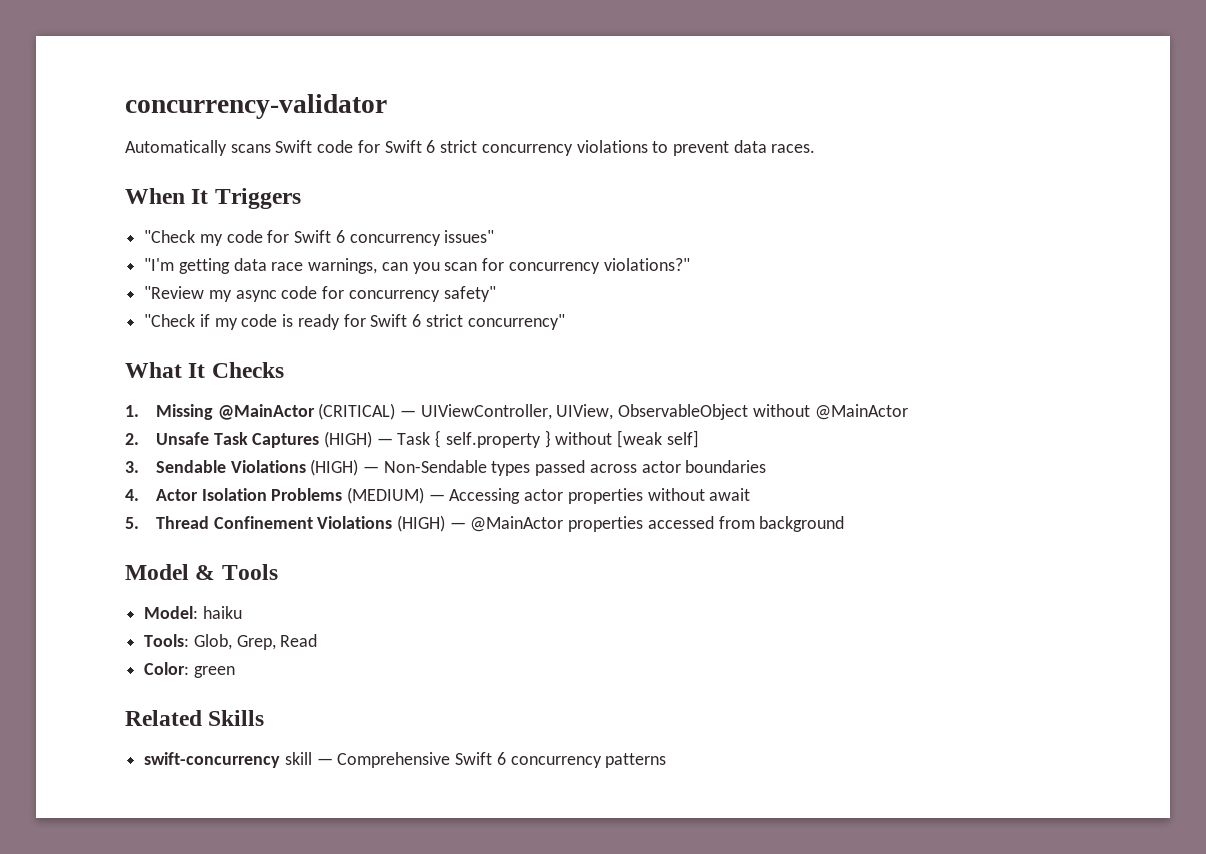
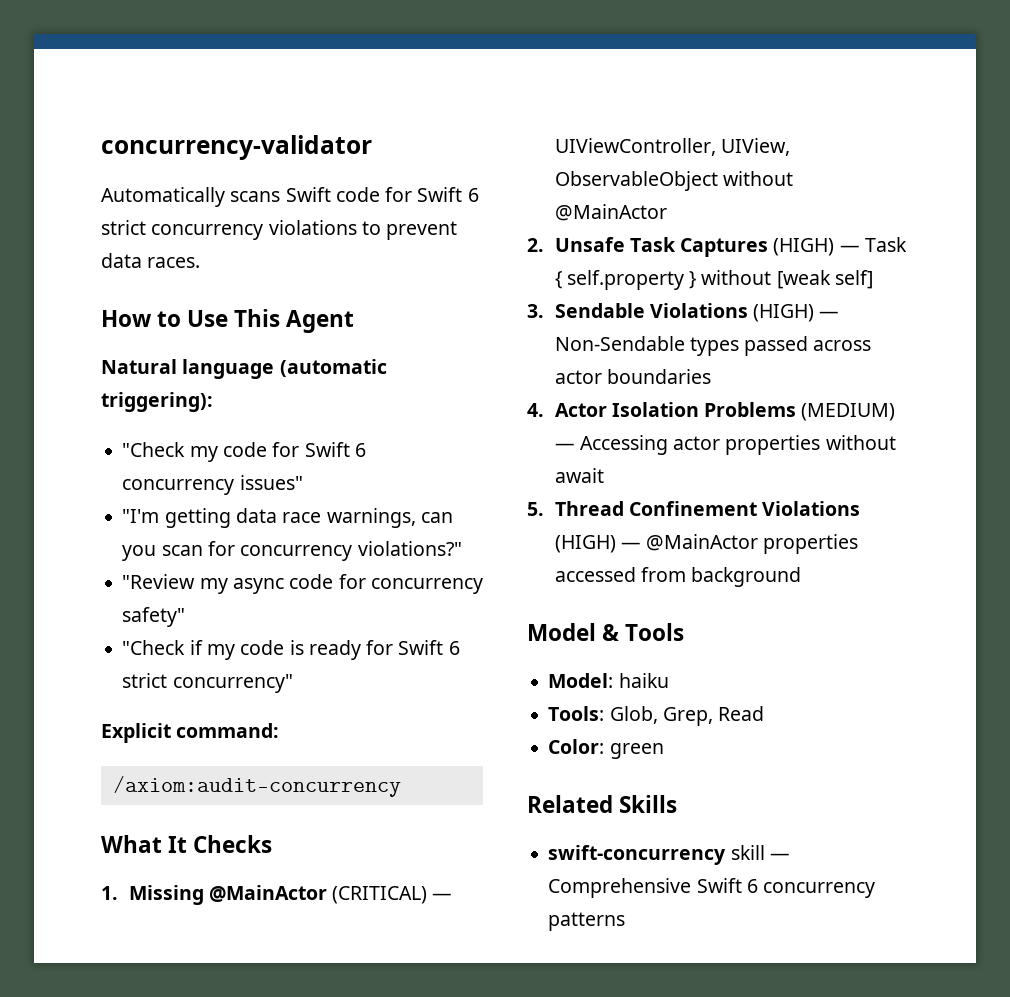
- When It Triggers
+ How to Use This Agent
+ Natural language (automatic triggering):
+ Explicit command:
+ /axiom:audit-concurrency

